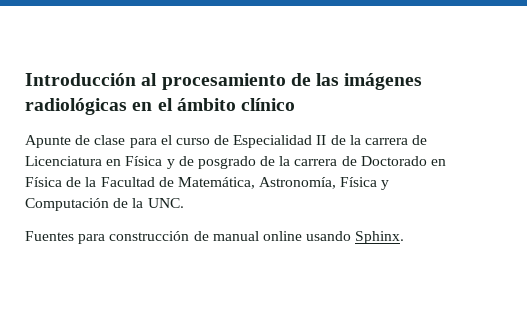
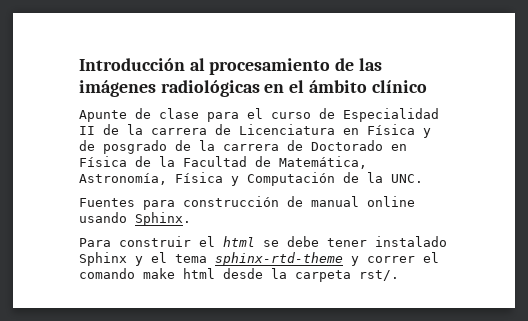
+ Para construir el html se debe tener instalado Sphinx y el tema sphinx-rtd-theme y correr el comando make html desde la carpeta rst/.

